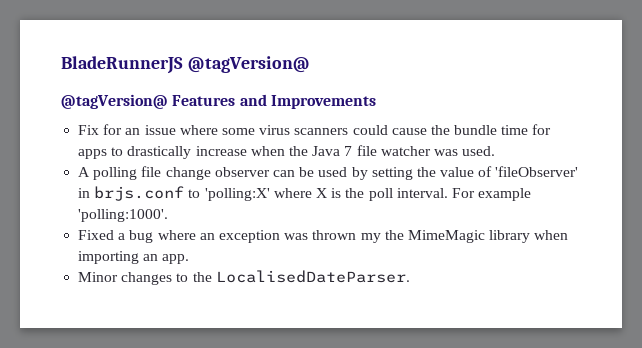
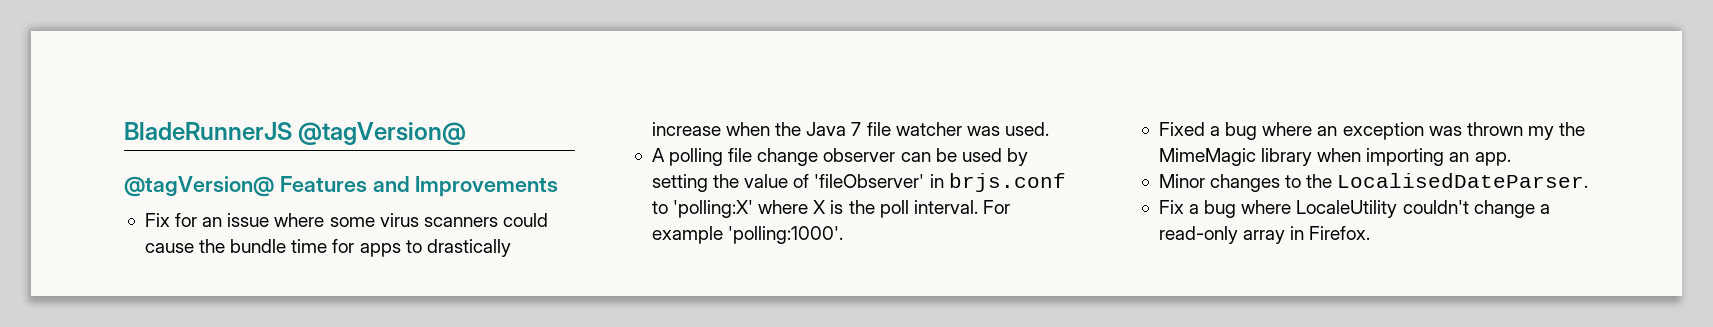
+ Fix a bug where LocaleUtility couldn't change a read-only array in Firefox.

